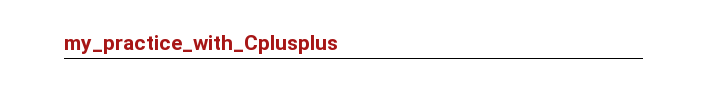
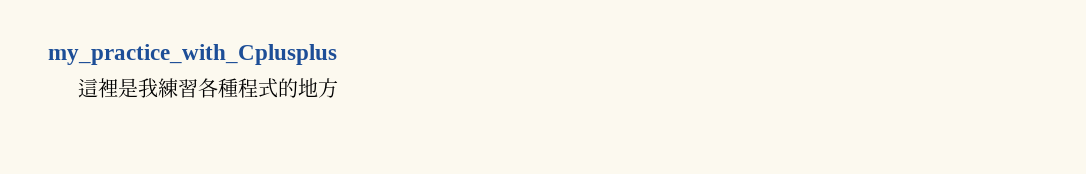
+ 這裡是我練習各種程式的地方

